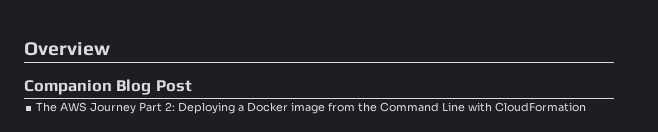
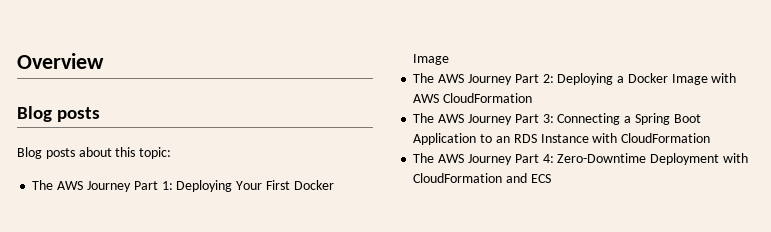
  Overview
- Companion Blog Post
+ Blog posts
+ Blog posts about this topic:
+ The AWS Journey Part 1: Deploying Your First Docker Image
- The AWS Journey Part 2: Deploying a Docker image from the Command Line with CloudFormation
+ The AWS Journey Part 2: Deploying a Docker Image with AWS CloudFormation
+ The AWS Journey Part 3: Connecting a Spring Boot Application to an RDS Instance with CloudFormation
+ The AWS Journey Part 4: Zero-Downtime Deployment with CloudFormation and ECS

